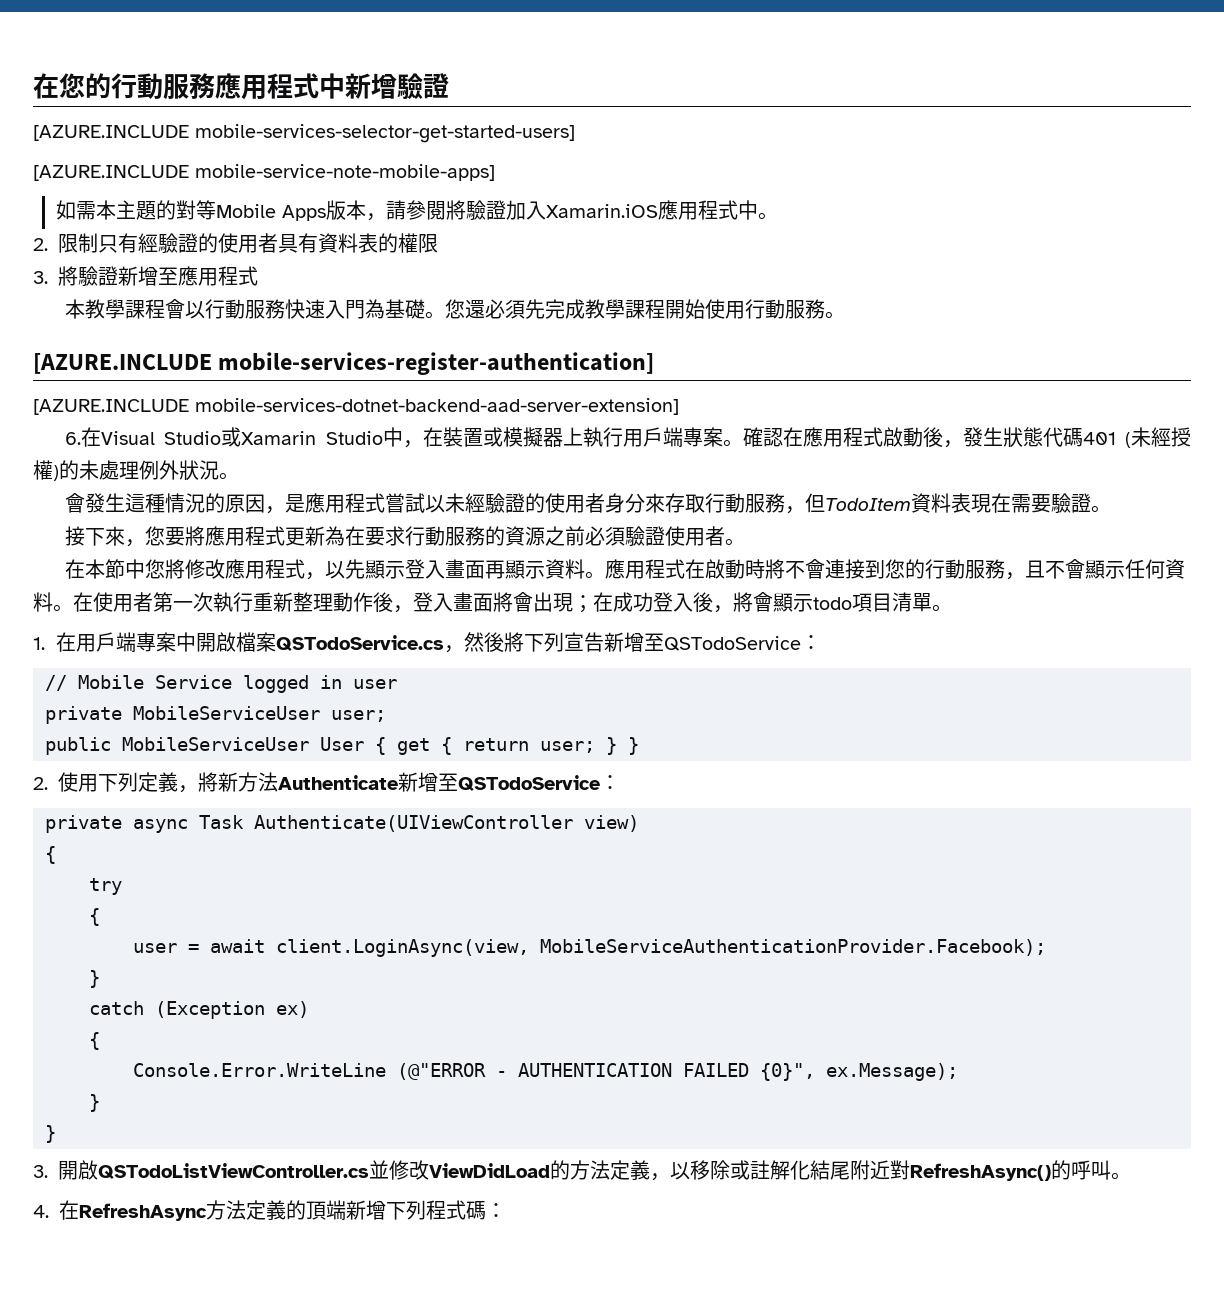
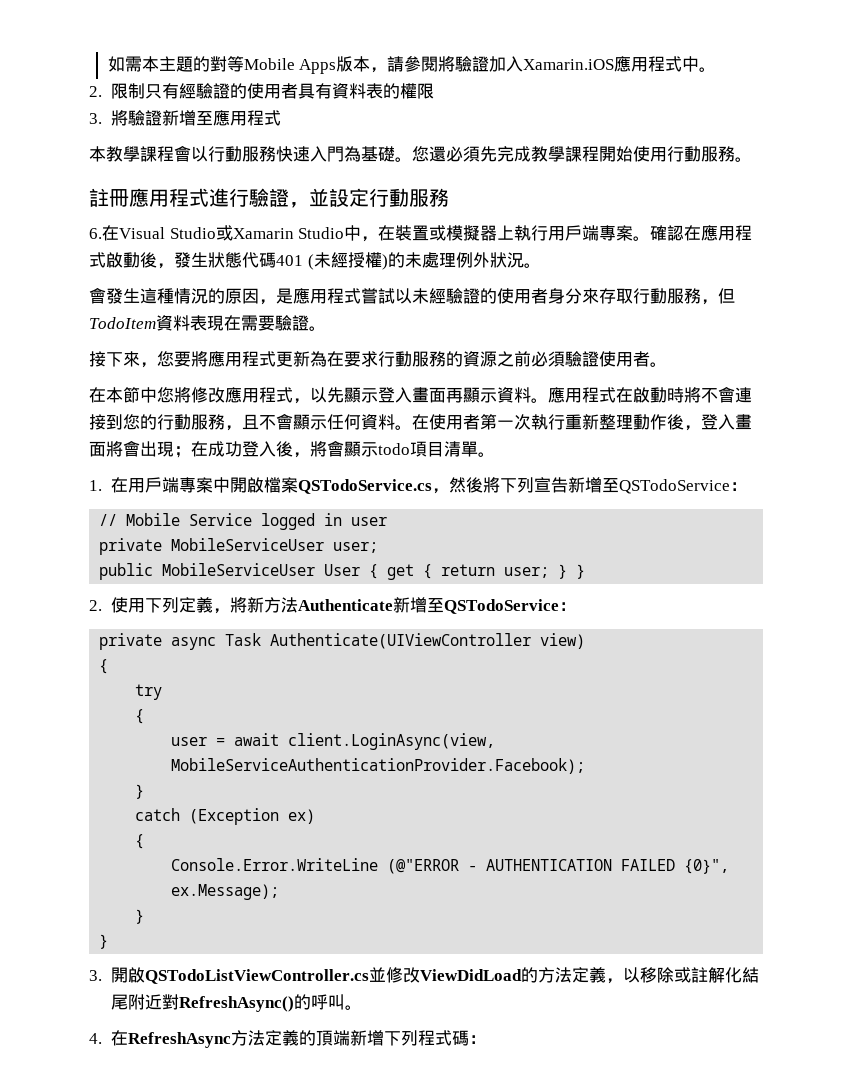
- 在您的行動服務應用程式中新增驗證
- [AZURE.INCLUDE mobile-services-selector-get-started-users]
- [AZURE.INCLUDE mobile-service-note-mobile-apps]
- [AZURE.INCLUDE mobile-services-register-authentication]
- [AZURE.INCLUDE mobile-services-dotnet-backend-aad-server-extension]
+ 註冊應用程式進行驗證，並設定行動服務

